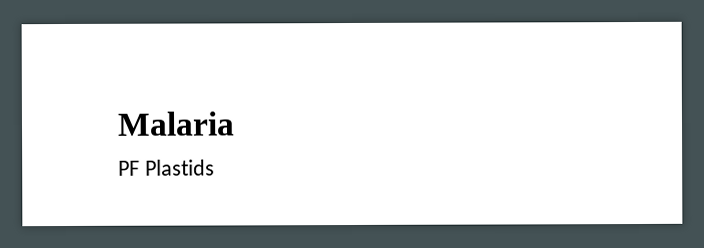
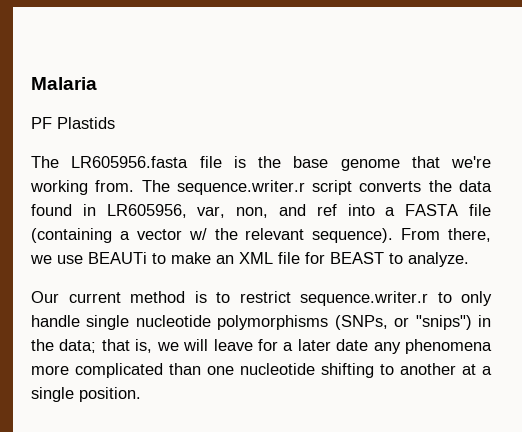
+ The LR605956.fasta file is the base genome that we're working from. The sequence.writer.r script converts the data found in LR605956, var, non, and ref into a FASTA file (containing a vector w/ the relevant sequence). From there, we use BEAUTi to make an XML file for BEAST to analyze.
+ Our current method is to restrict sequence.writer.r to only handle single nucleotide polymorphisms (SNPs, or "snips") in the data; that is, we will leave for a later date any phenomena more complicated than one nucleotide shifting to another at a single position.

